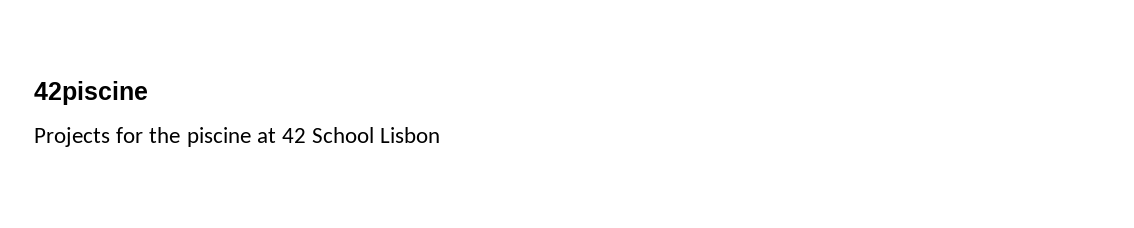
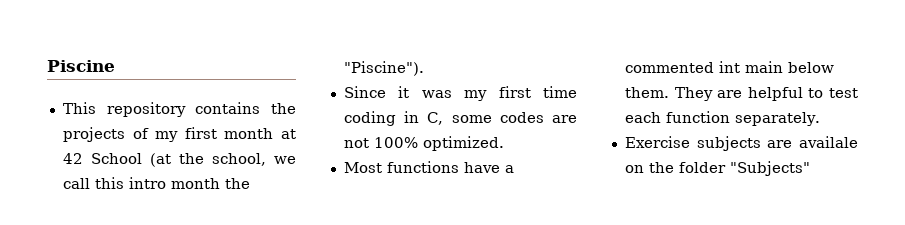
- 42piscine
- Projects for the piscine at 42 School Lisbon
+ Piscine
+ This repository contains the projects of my first month at 42 School (at the school, we call this intro month the "Piscine").
+ Since it was my first time coding in C, some codes are not 100% optimized.
+ Most functions have a commented int main below them. They are helpful to test each function separately.
+ Exercise subjects are availale on the folder "Subjects"

